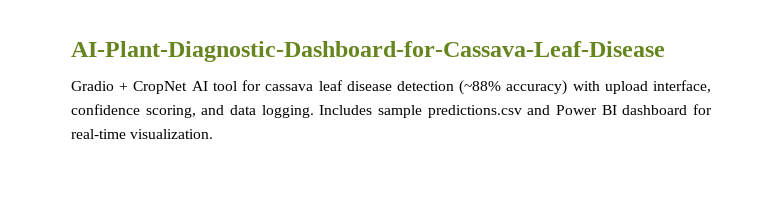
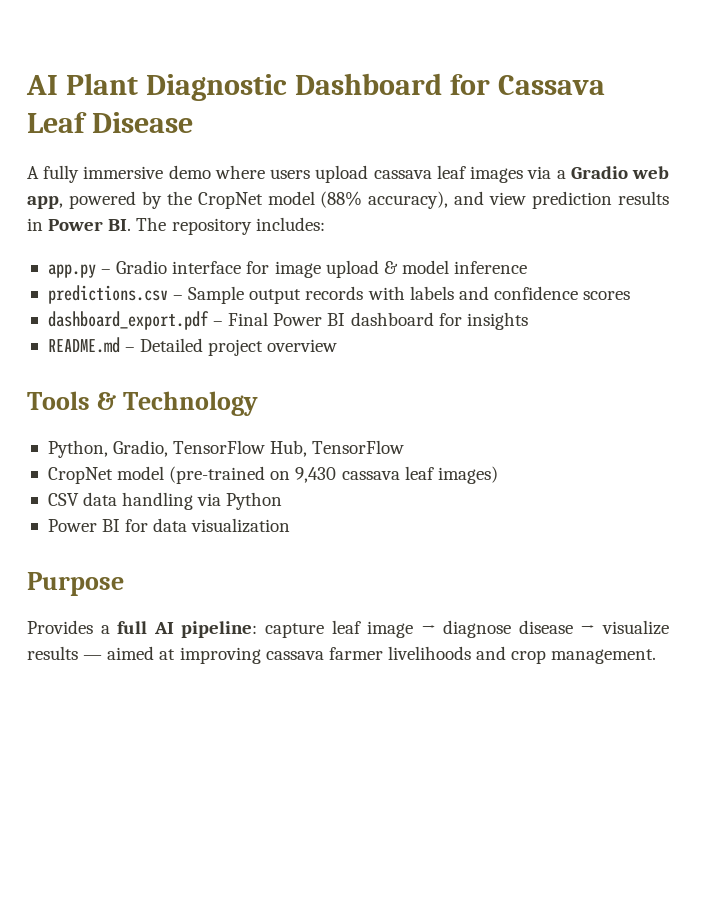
- AI-Plant-Diagnostic-Dashboard-for-Cassava-Leaf-Disease
- Gradio + CropNet AI tool for cassava leaf disease detection (~88% accuracy) with upload interface, confidence scoring, and data logging. Includes sample predictions.csv and Power BI dashboard for real-time visualization.
+ AI Plant Diagnostic Dashboard for Cassava Leaf Disease
+ A fully immersive demo where users upload cassava leaf images via a Gradio web app, powered by the CropNet model (88% accuracy), and view prediction results in Power BI. The repository includes:
+ app.py – Gradio interface for image upload & model inference
+ predictions.csv – Sample output records with labels and confidence scores
+ dashboard_export.pdf – Final Power BI dashboard for insights
+ README.md – Detailed project overview
+ Tools & Technology
+ Python, Gradio, TensorFlow Hub, TensorFlow
+ CropNet model (pre-trained on 9,430 cassava leaf images)
+ CSV data handling via Python
+ Power BI for data visualization
+ Purpose
+ Provides a full AI pipeline: capture leaf image → diagnose disease → visualize results — aimed at improving cassava farmer livelihoods and crop management.

